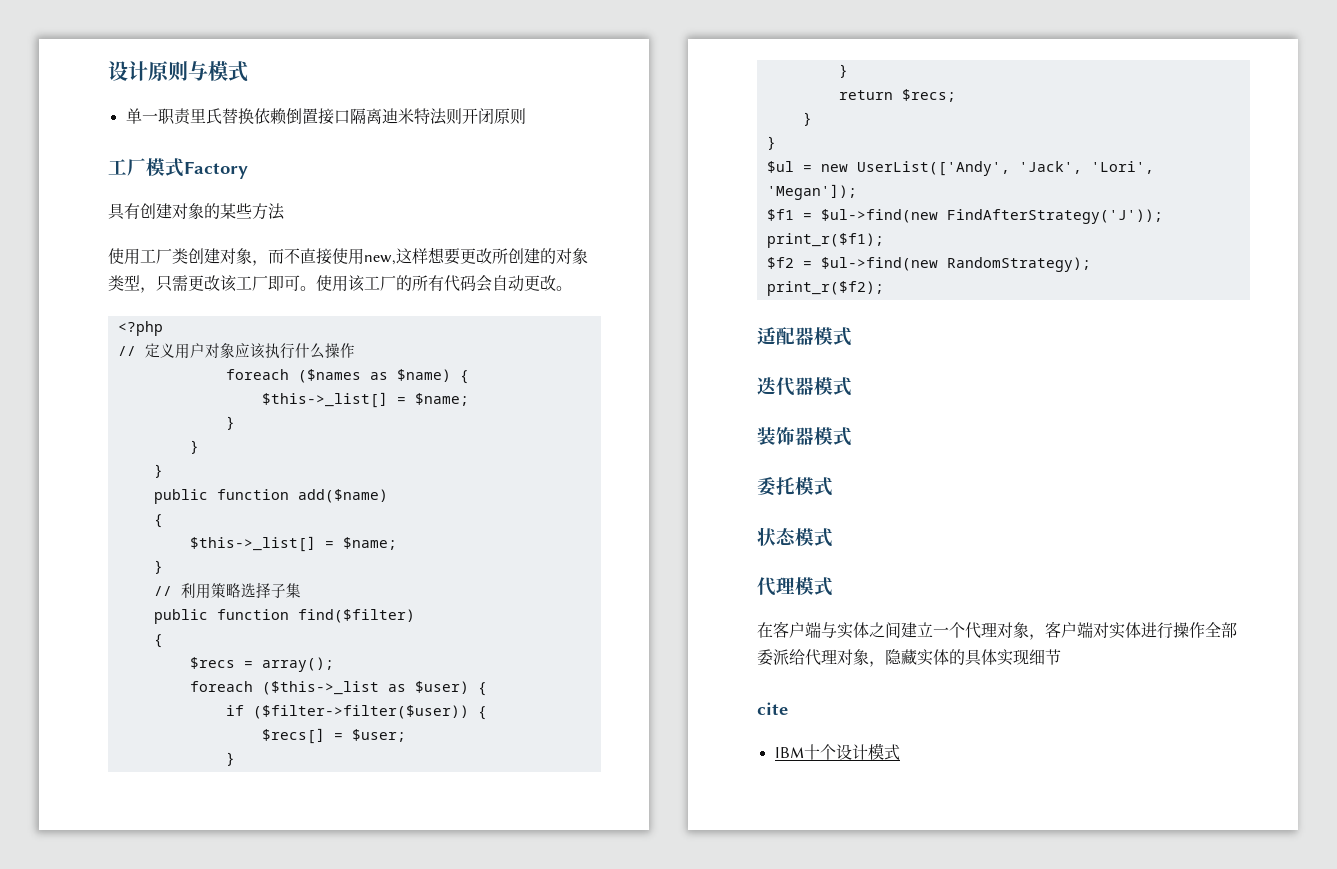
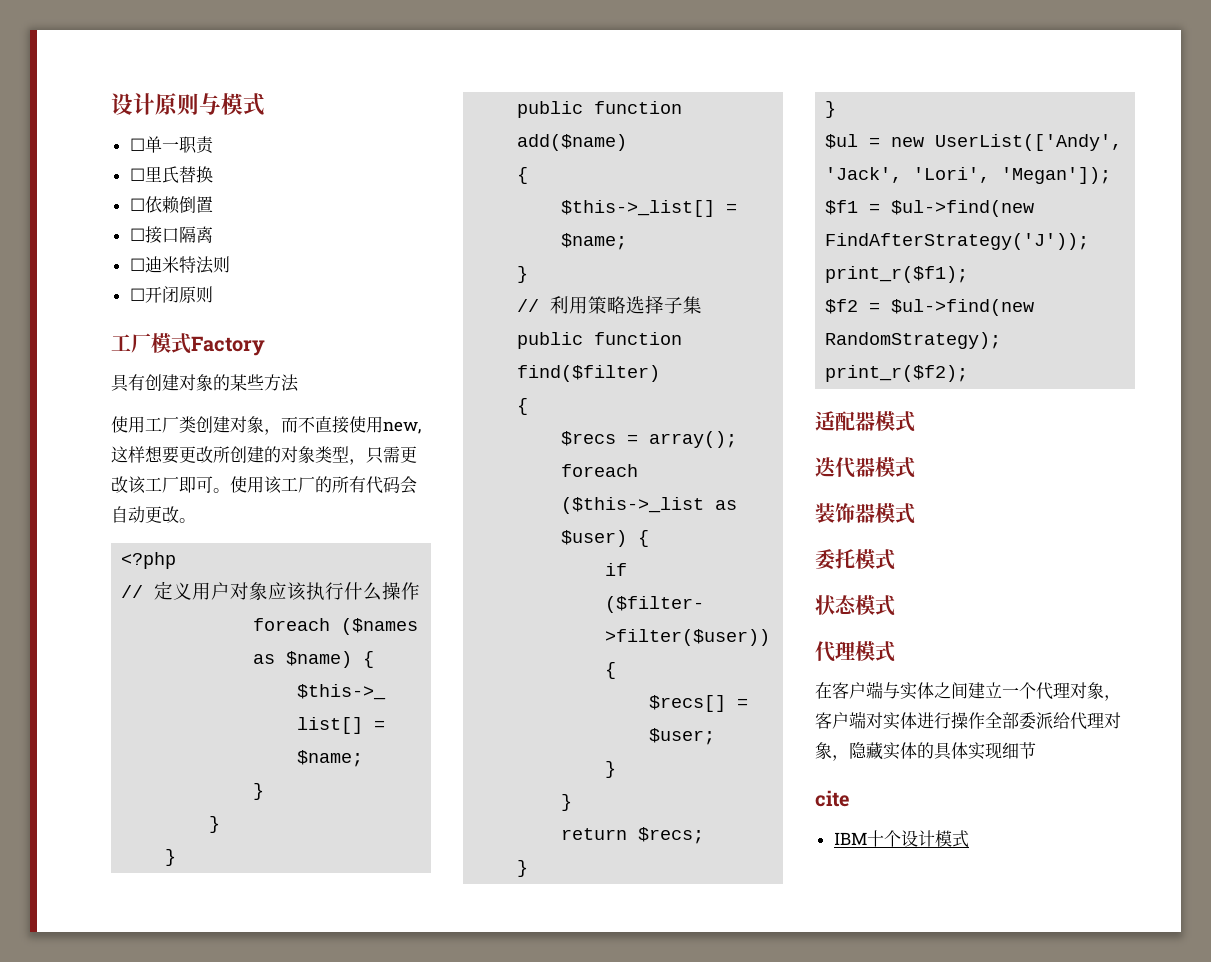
- 单一职责里氏替换依赖倒置接口隔离迪米特法则开闭原则
+ ☐单一职责
+ ☐里氏替换
+ ☐依赖倒置
+ ☐接口隔离
+ ☐迪米特法则
+ ☐开闭原则

